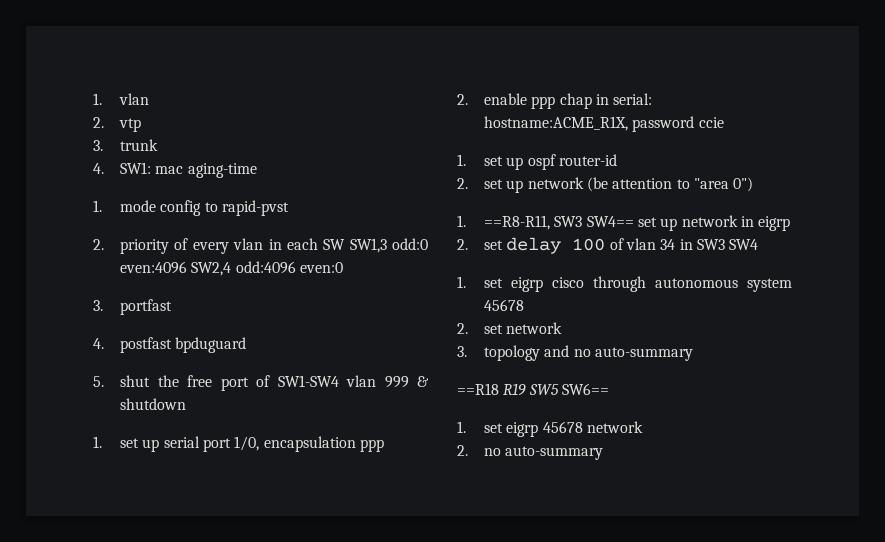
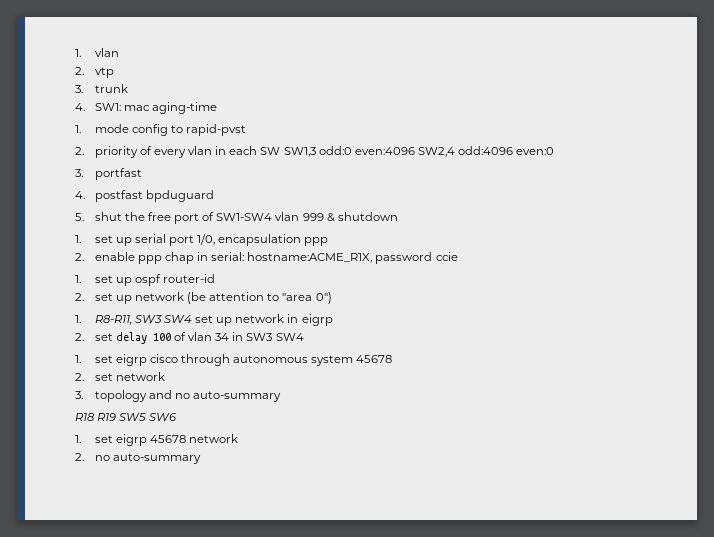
- 1. ==R8-R11, SW3 SW4== set up network in eigrp
+ 1. R8-R11, SW3 SW4 set up network in eigrp
- ==R18 R19 SW5 SW6==
+ R18 R19 SW5 SW6

